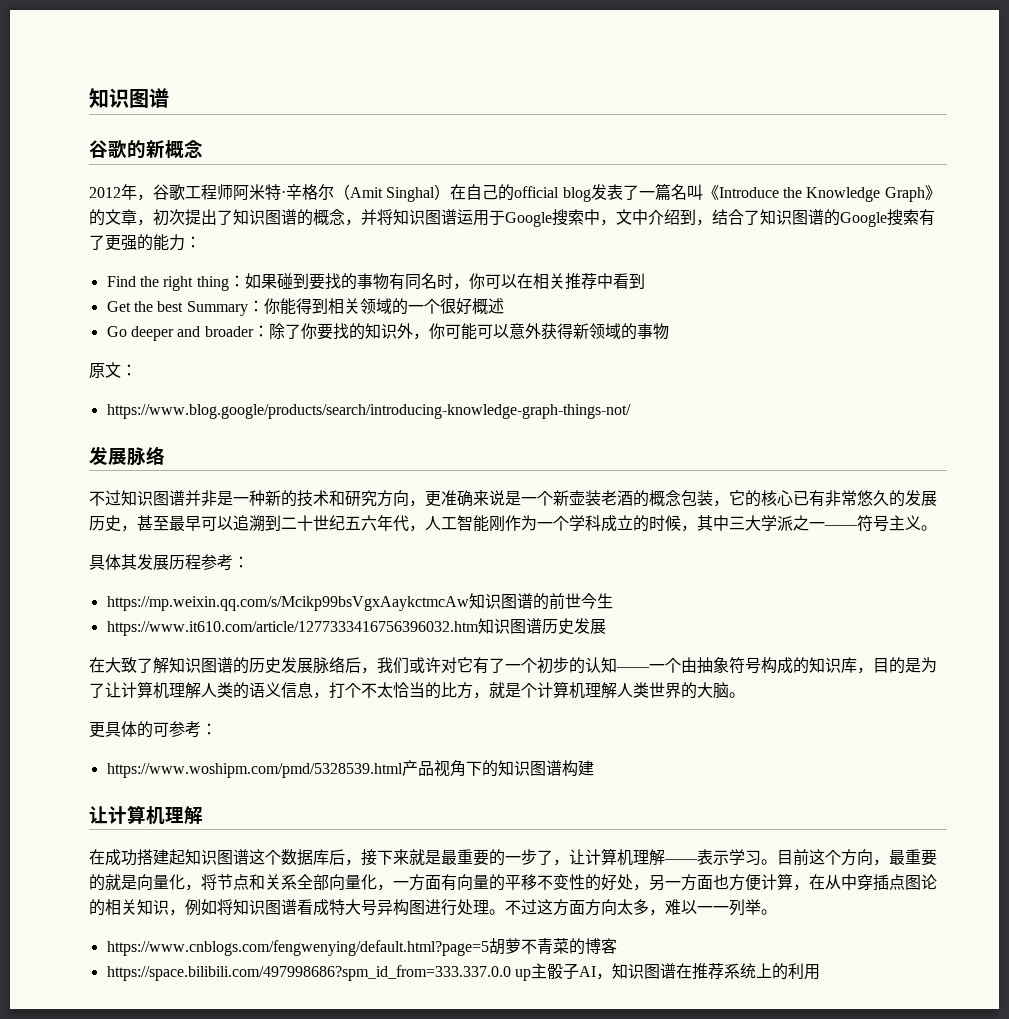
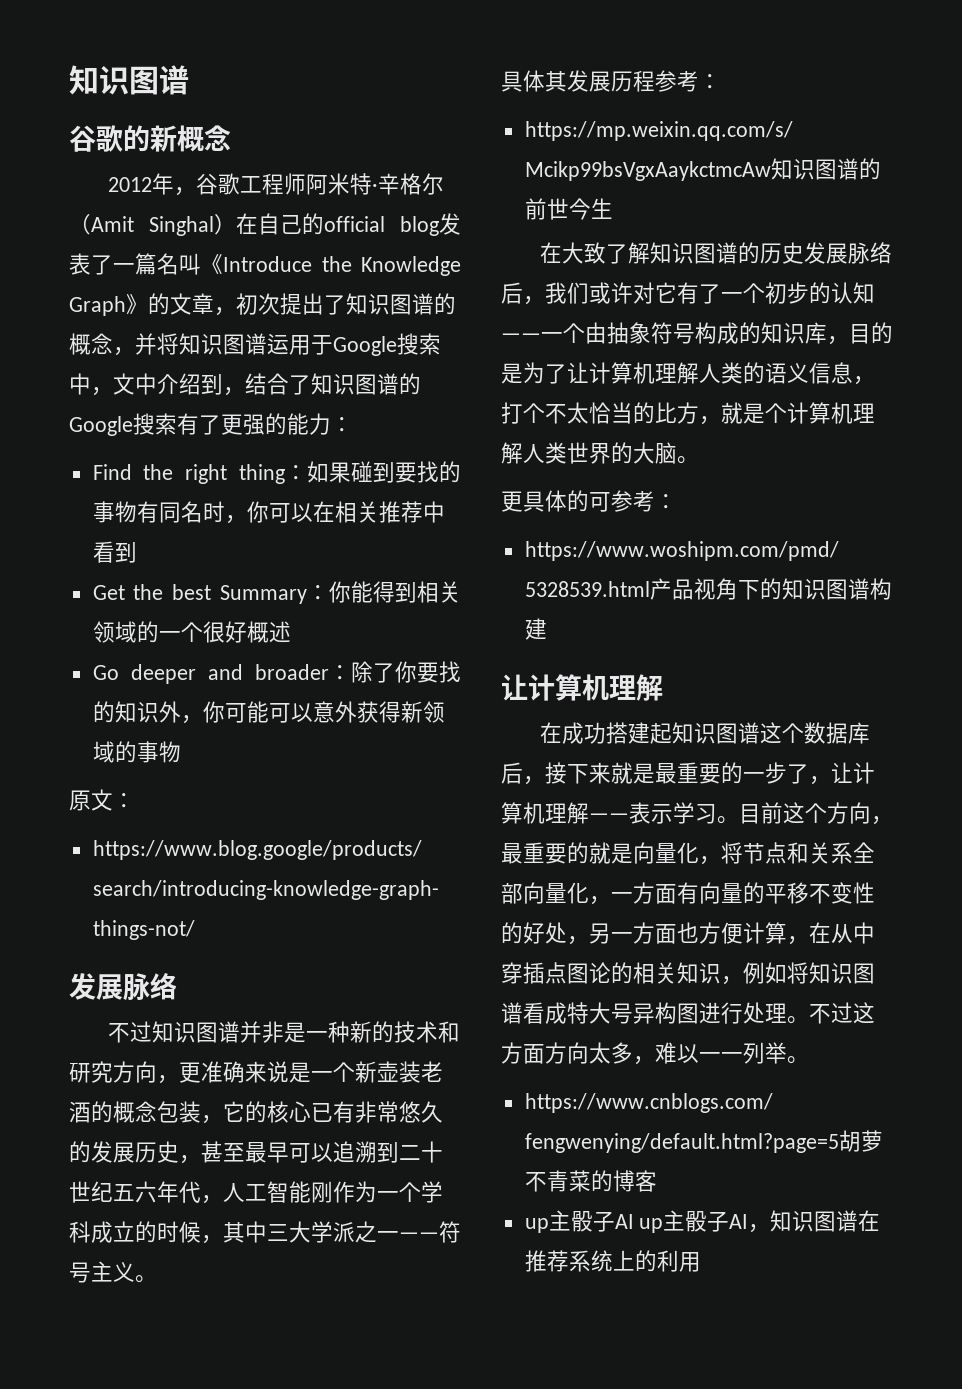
- https://www.it610.com/article/1277333416756396032.htm知识图谱历史发展
- https://space.bilibili.com/497998686?spm_id_from=333.337.0.0 up主骰子AI，知识图谱在推荐系统上的利用
+ up主骰子AI up主骰子AI，知识图谱在推荐系统上的利用

